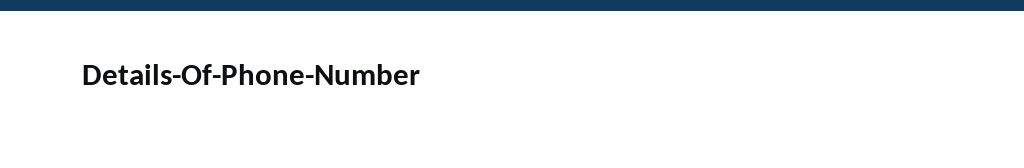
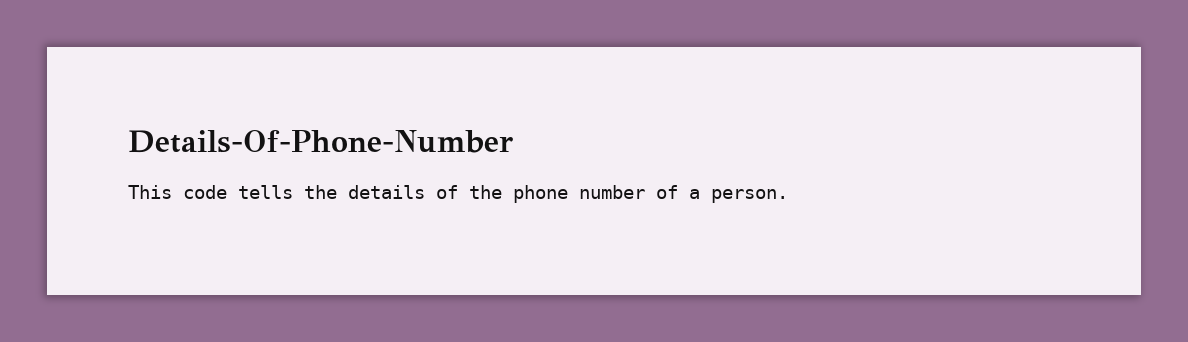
+ This code tells the details of the phone number of a person.

